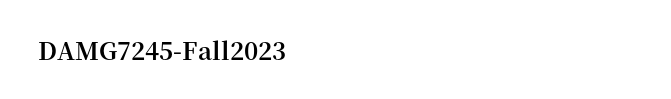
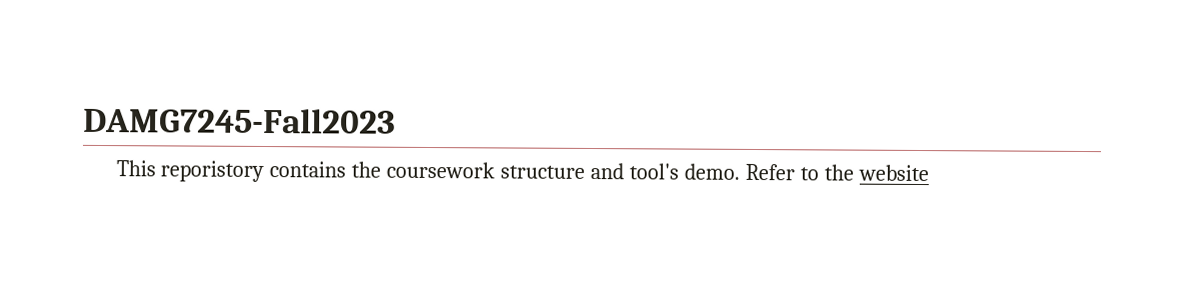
+ This reporistory contains the coursework structure and tool's demo. Refer to the website

